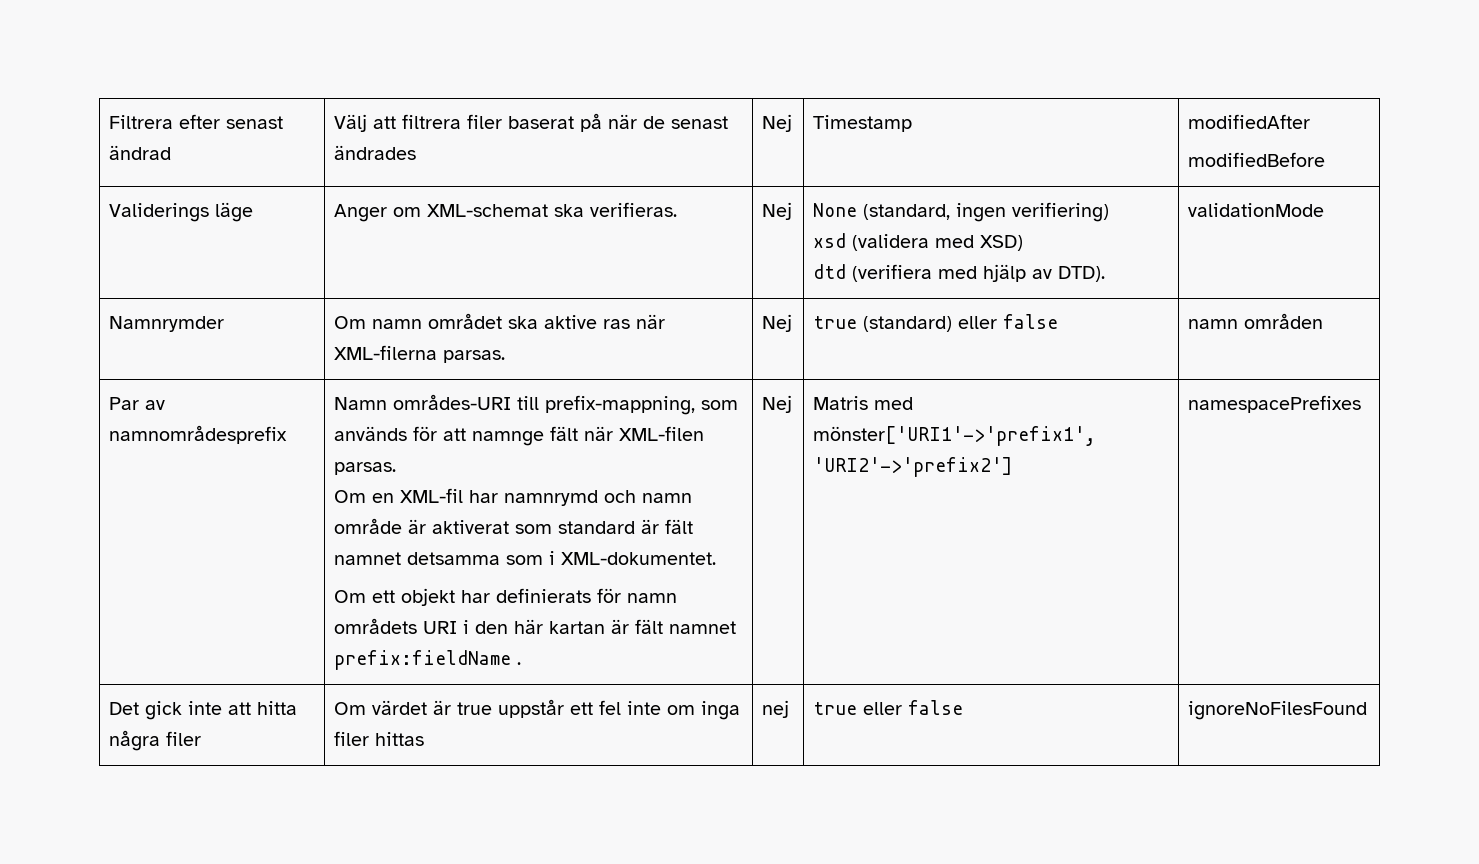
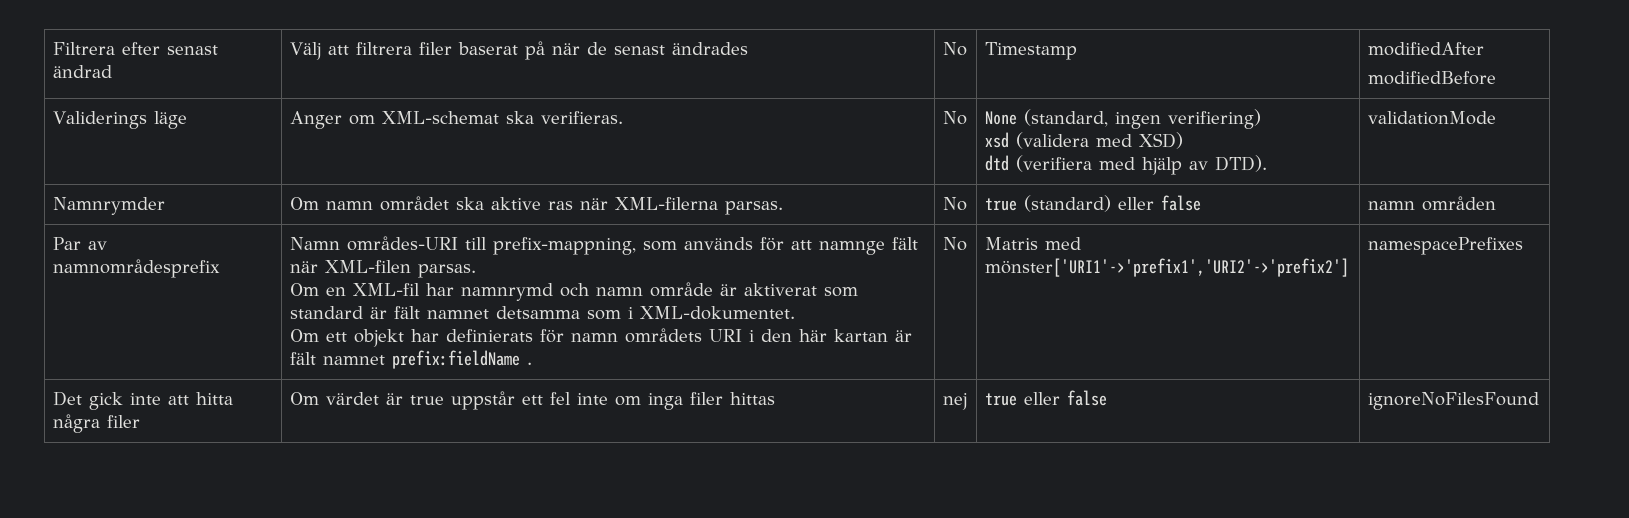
- Filtrera efter senast ändrad | Välj att filtrera filer baserat på när de senast ändrades | Nej | Timestamp | modifiedAfter
+ Filtrera efter senast ändrad | Välj att filtrera filer baserat på när de senast ändrades | No | Timestamp | modifiedAfter
- Validerings läge | Anger om XML-schemat ska verifieras. | Nej | None (standard, ingen verifiering)
+ Validerings läge | Anger om XML-schemat ska verifieras. | No | None (standard, ingen verifiering)
- Namnrymder | Om namn området ska aktive ras när XML-filerna parsas. | Nej | true (standard) eller false | namn områden
+ Namnrymder | Om namn området ska aktive ras när XML-filerna parsas. | No | true (standard) eller false | namn områden
- Om ett objekt har definierats för namn områdets URI i den här kartan är fält namnet prefix:fieldName . | Nej
+ Om ett objekt har definierats för namn områdets URI i den här kartan är fält namnet prefix:fieldName . | No

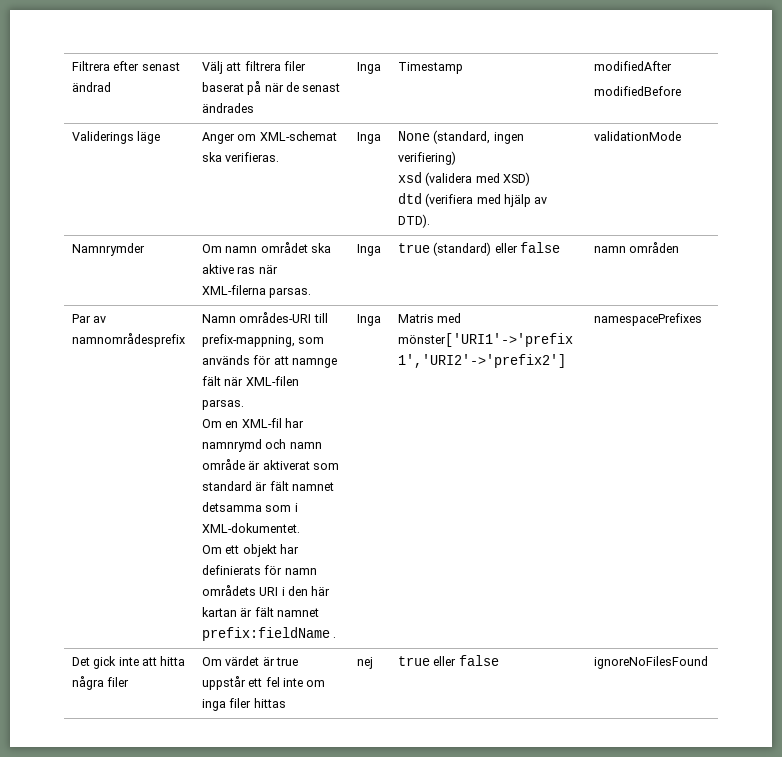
- Filtrera efter senast ändrad | Välj att filtrera filer baserat på när de senast ändrades | No | Timestamp | modifiedAfter
+ Filtrera efter senast ändrad | Välj att filtrera filer baserat på när de senast ändrades | Inga | Timestamp | modifiedAfter
- Validerings läge | Anger om XML-schemat ska verifieras. | No | None (standard, ingen verifiering)
+ Validerings läge | Anger om XML-schemat ska verifieras. | Inga | None (standard, ingen verifiering)
- Namnrymder | Om namn området ska aktive ras när XML-filerna parsas. | No | true (standard) eller false | namn områden
+ Namnrymder | Om namn området ska aktive ras när XML-filerna parsas. | Inga | true (standard) eller false | namn områden
- Om ett objekt har definierats för namn områdets URI i den här kartan är fält namnet prefix:fieldName . | No
+ Om ett objekt har definierats för namn områdets URI i den här kartan är fält namnet prefix:fieldName . | Inga

